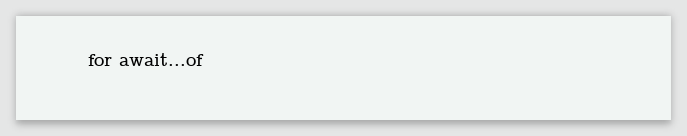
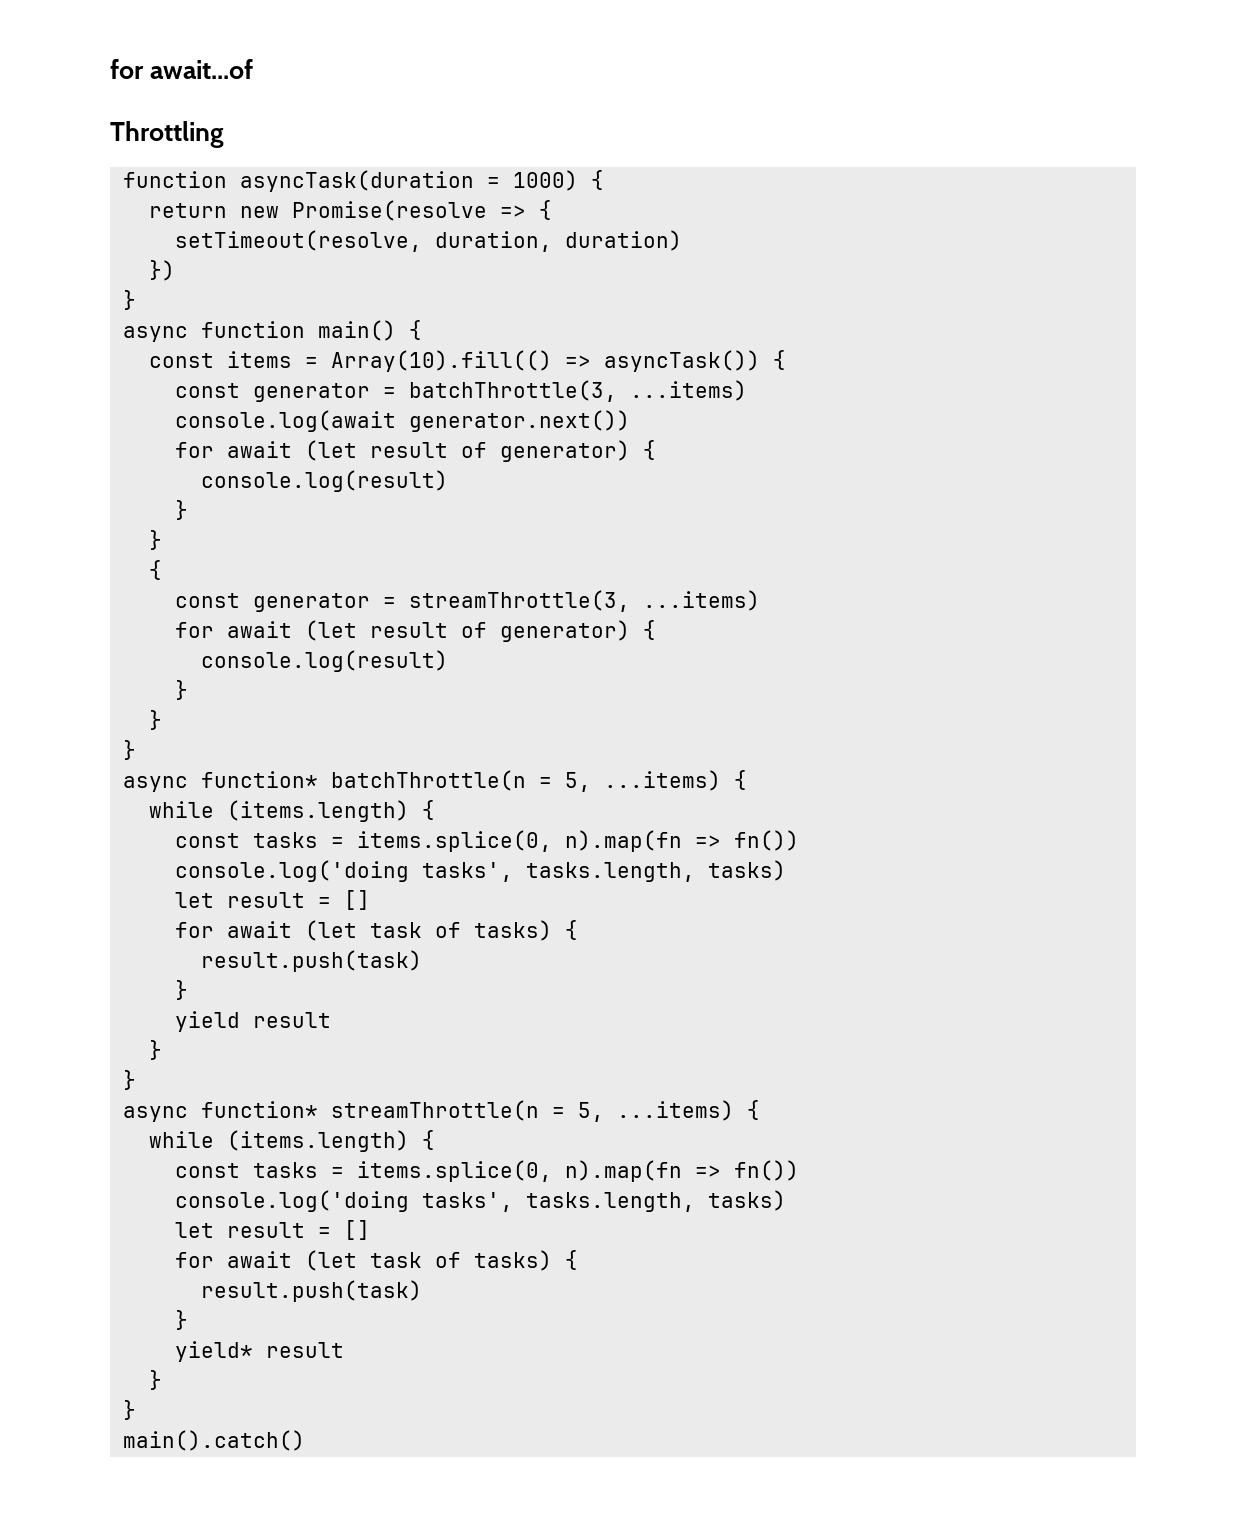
+ Throttling
+ function asyncTask(duration = 1000) {
+ return new Promise(resolve => {
+ setTimeout(resolve, duration, duration)
+ })
+ }
+ async function main() {
+ const items = Array(10).fill(() => asyncTask()) {
+ const generator = batchThrottle(3, ...items)
+ console.log(await generator.next())
+ for await (let result of generator) {
+ console.log(result)
+ }
+ }
+ {
+ const generator = streamThrottle(3, ...items)
+ for await (let result of generator) {
+ console.log(result)
+ }
+ }
+ }
+ async function* batchThrottle(n = 5, ...items) {
+ while (items.length) {
+ const tasks = items.splice(0, n).map(fn => fn())
+ console.log('doing tasks', tasks.length, tasks)
+ let result = []
+ for await (let task of tasks) {
+ result.push(task)
+ }
+ yield result
+ }
+ }
+ async function* streamThrottle(n = 5, ...items) {
+ while (items.length) {
+ const tasks = items.splice(0, n).map(fn => fn())
+ console.log('doing tasks', tasks.length, tasks)
+ let result = []
+ for await (let task of tasks) {
+ result.push(task)
+ }
+ yield* result
+ }
+ }
+ main().catch()

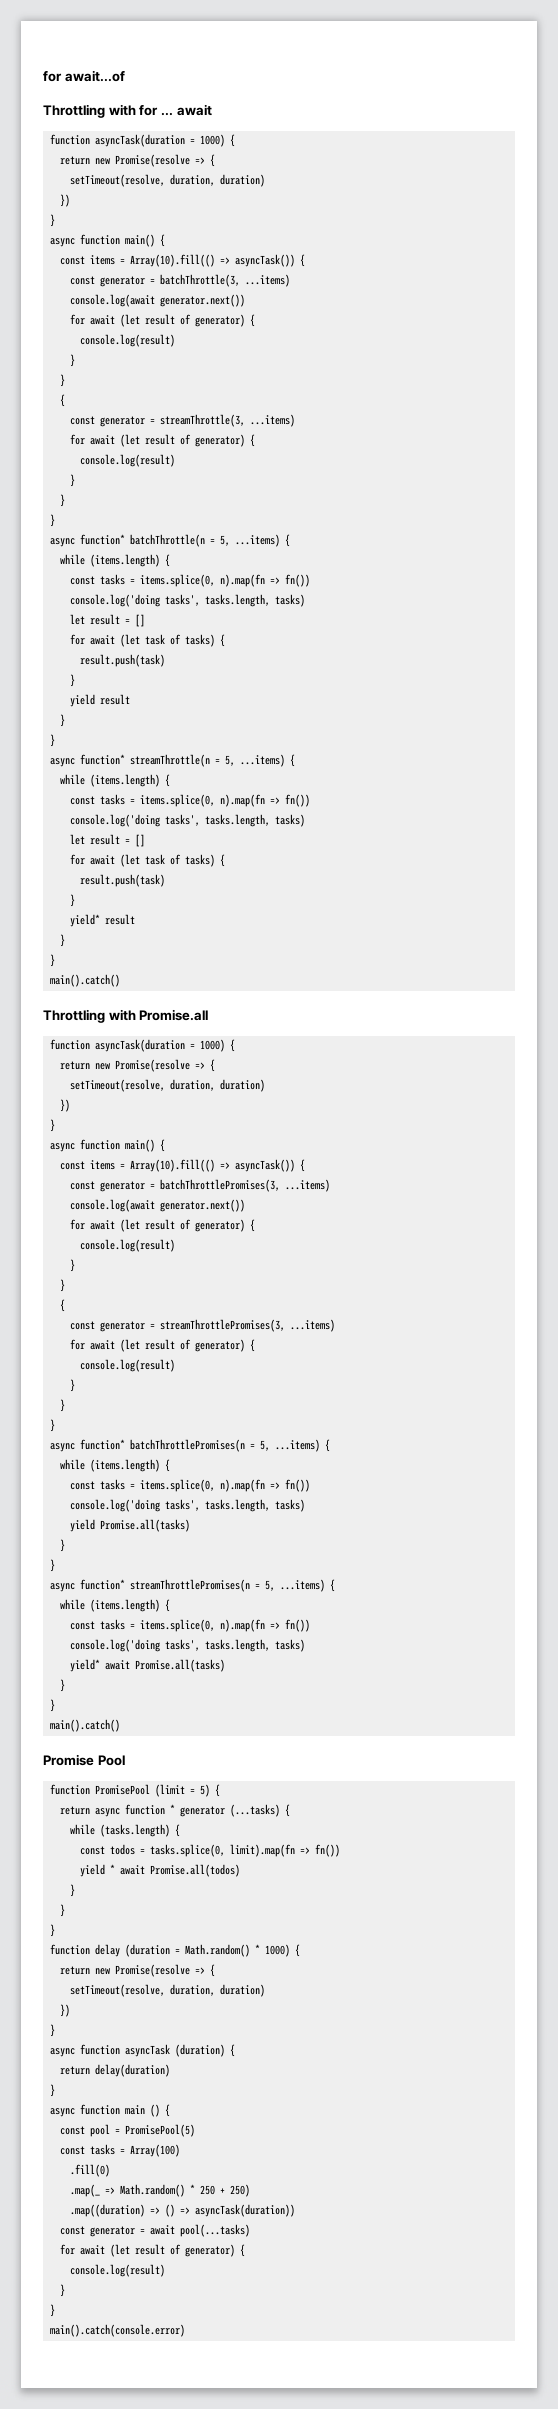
- Throttling
+ Throttling with for ... await
+ Throttling with Promise.all
+ function asyncTask(duration = 1000) {
+ return new Promise(resolve => {
+ setTimeout(resolve, duration, duration)
+ })
+ }
+ async function main() {
+ const items = Array(10).fill(() => asyncTask()) {
+ const generator = batchThrottlePromises(3, ...items)
+ console.log(await generator.next())
+ for await (let result of generator) {
+ console.log(result)
+ }
+ }
+ {
+ const generator = streamThrottlePromises(3, ...items)
+ for await (let result of generator) {
+ console.log(result)
+ }
+ }
+ }
+ async function* batchThrottlePromises(n = 5, ...items) {
+ while (items.length) {
+ const tasks = items.splice(0, n).map(fn => fn())
+ console.log('doing tasks', tasks.length, tasks)
+ yield Promise.all(tasks)
+ }
+ }
+ async function* streamThrottlePromises(n = 5, ...items) {
+ while (items.length) {
+ const tasks = items.splice(0, n).map(fn => fn())
+ console.log('doing tasks', tasks.length, tasks)
+ yield* await Promise.all(tasks)
+ }
+ }
+ main().catch()
+ Promise Pool
+ function PromisePool (limit = 5) {
+ return async function * generator (...tasks) {
+ while (tasks.length) {
+ const todos = tasks.splice(0, limit).map(fn => fn())
+ yield * await Promise.all(todos)
+ }
+ }
+ }
+ function delay (duration = Math.random() * 1000) {
+ return new Promise(resolve => {
+ setTimeout(resolve, duration, duration)
+ })
+ }
+ async function asyncTask (duration) {
+ return delay(duration)
+ }
+ async function main () {
+ const pool = PromisePool(5)
+ const tasks = Array(100)
+ .fill(0)
+ .map(_ => Math.random() * 250 + 250)
+ .map((duration) => () => asyncTask(duration))
+ const generator = await pool(...tasks)
+ for await (let result of generator) {
+ console.log(result)
+ }
+ }
+ main().catch(console.error)

